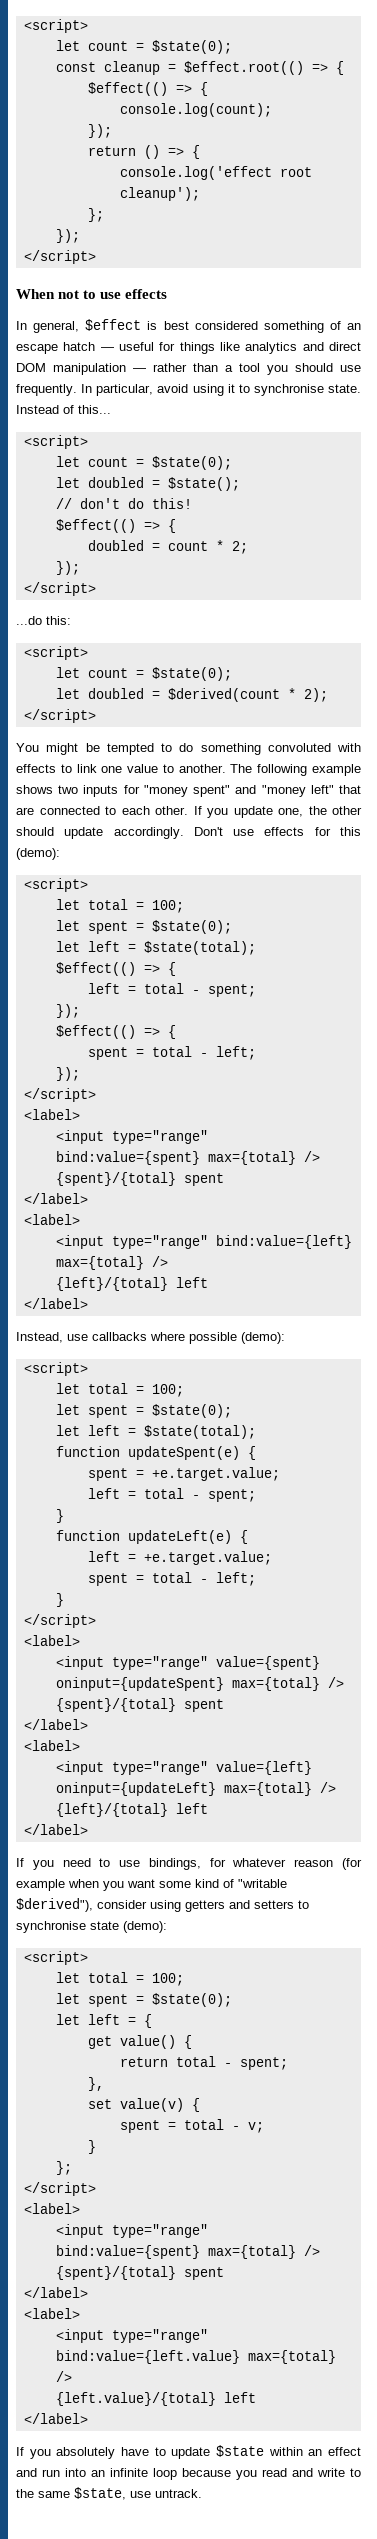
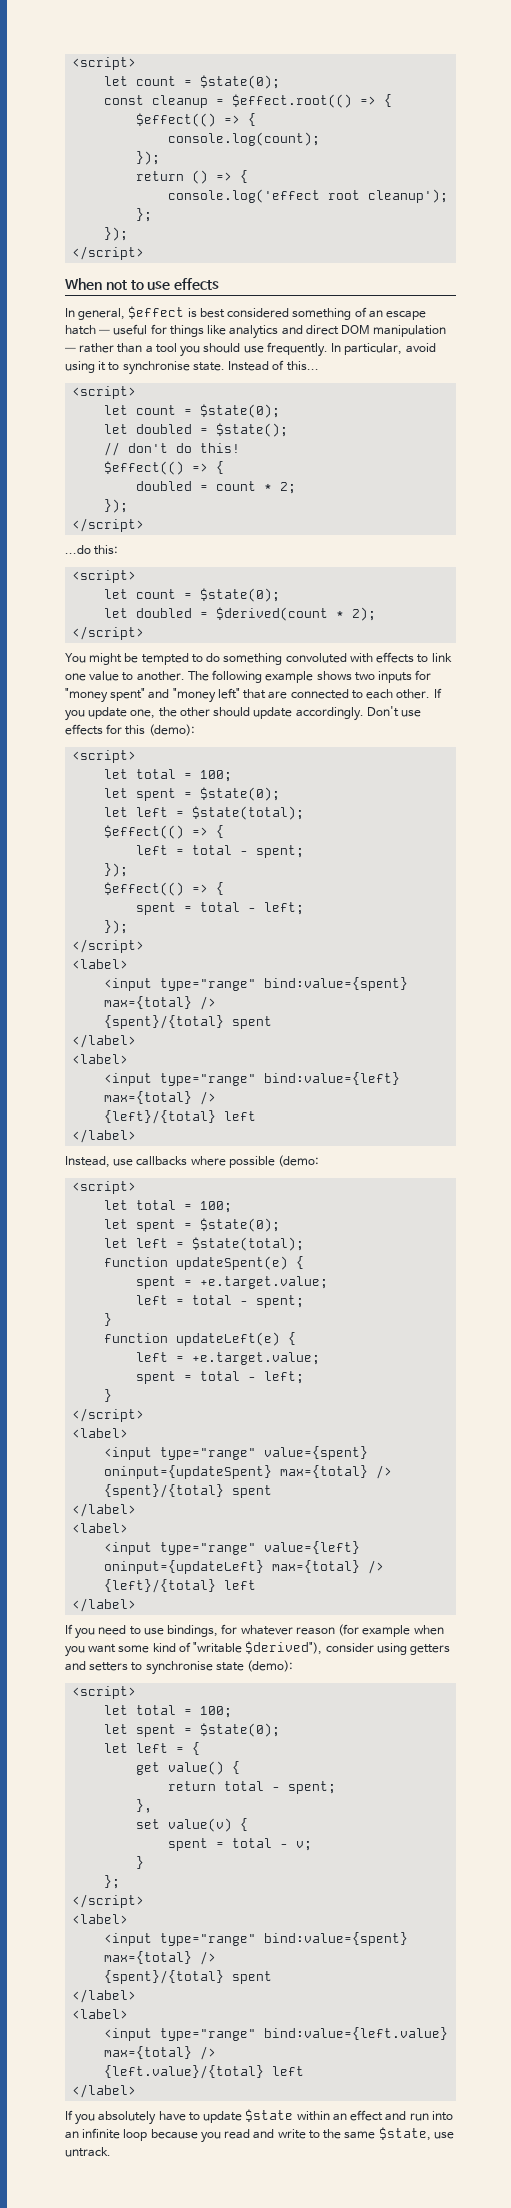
- Instead, use callbacks where possible (demo):
+ Instead, use callbacks where possible (demo:

